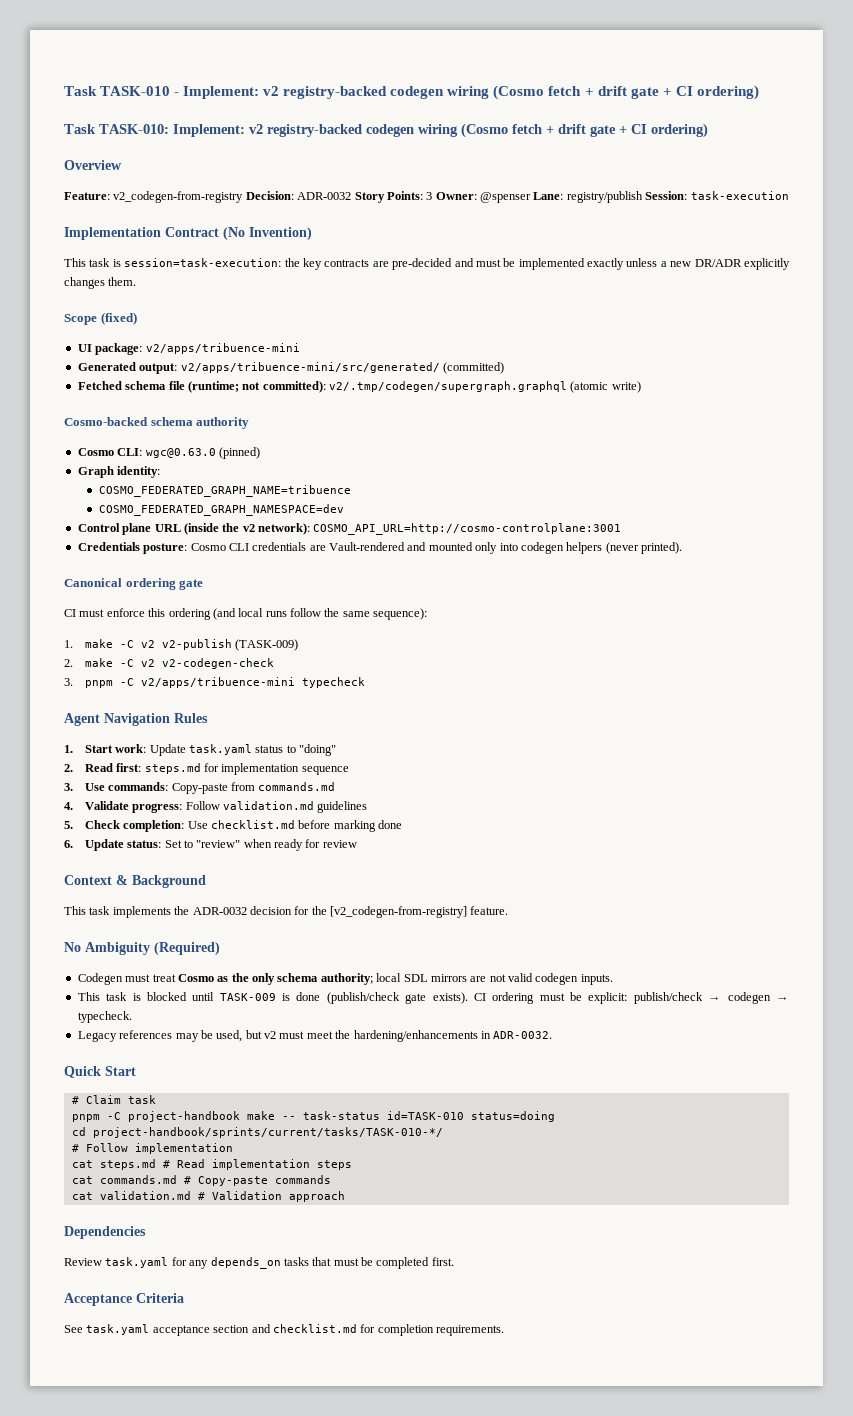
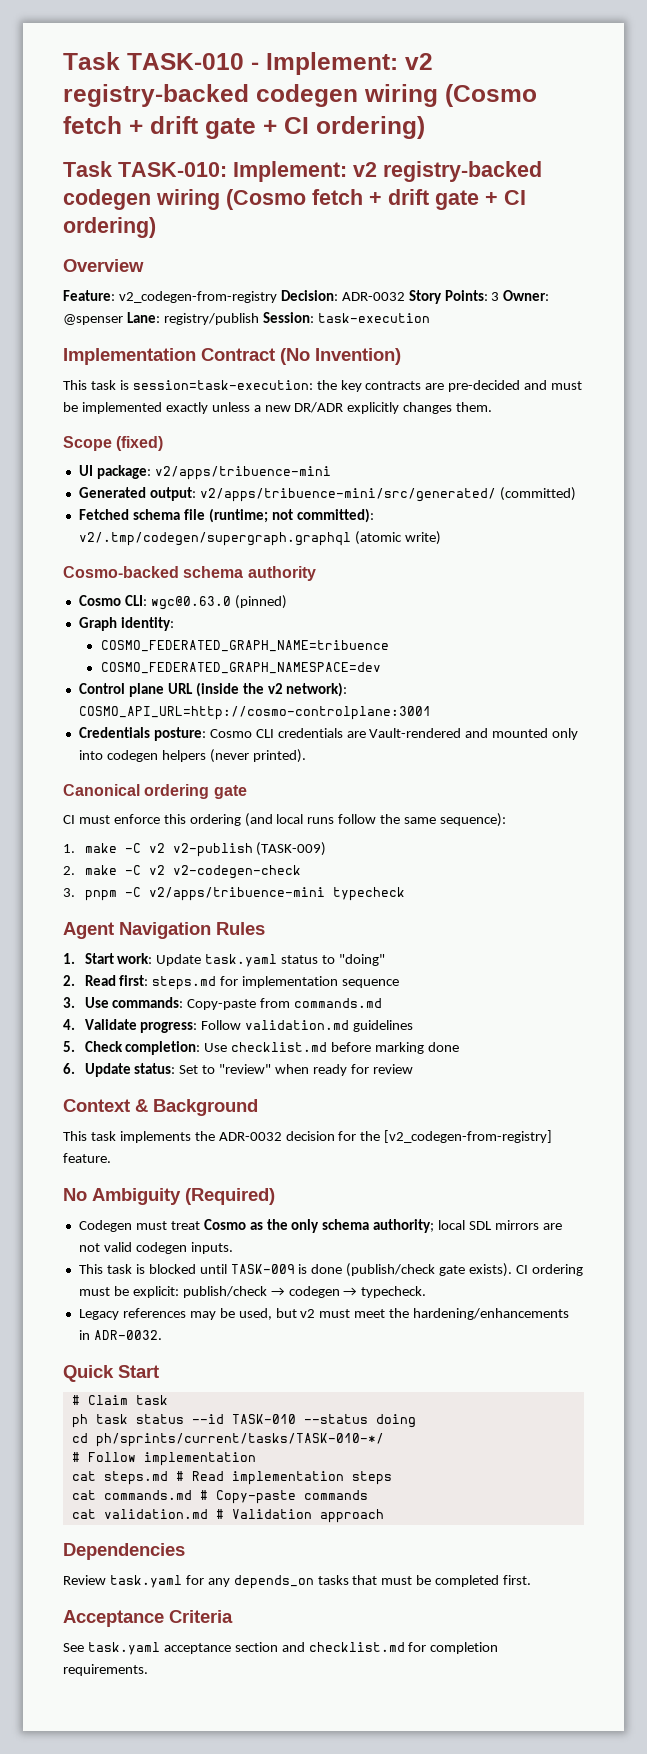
- pnpm -C project-handbook make -- task-status id=TASK-010 status=doing
+ ph task status --id TASK-010 --status doing
- cd project-handbook/sprints/current/tasks/TASK-010-*/
+ cd ph/sprints/current/tasks/TASK-010-*/

